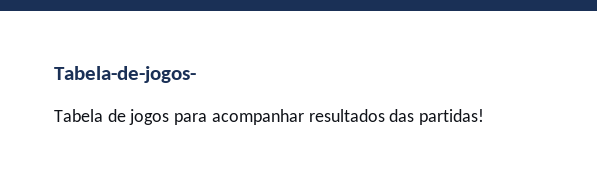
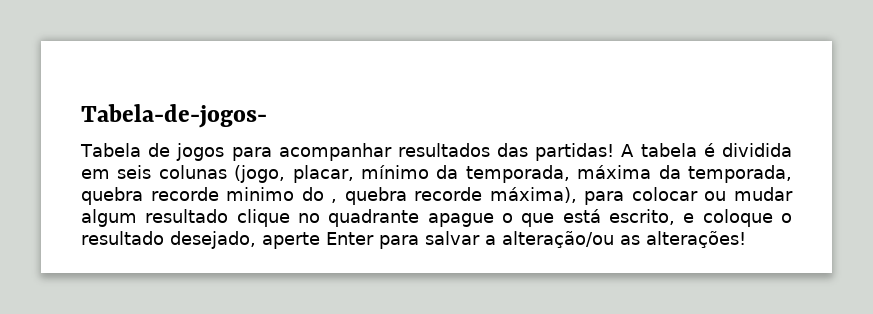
+ A tabela é dividida em seis colunas (jogo, placar, mínimo da temporada, máxima da temporada, quebra recorde minimo do , quebra recorde máxima), para colocar ou mudar algum resultado clique no quadrante apague o que está escrito, e coloque o resultado desejado, aperte Enter para salvar a alteração/ou as alterações!

